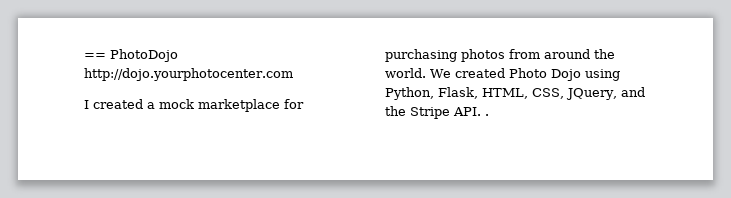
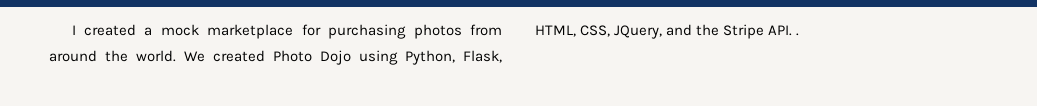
- == PhotoDojo http://dojo.yourphotocenter.com

